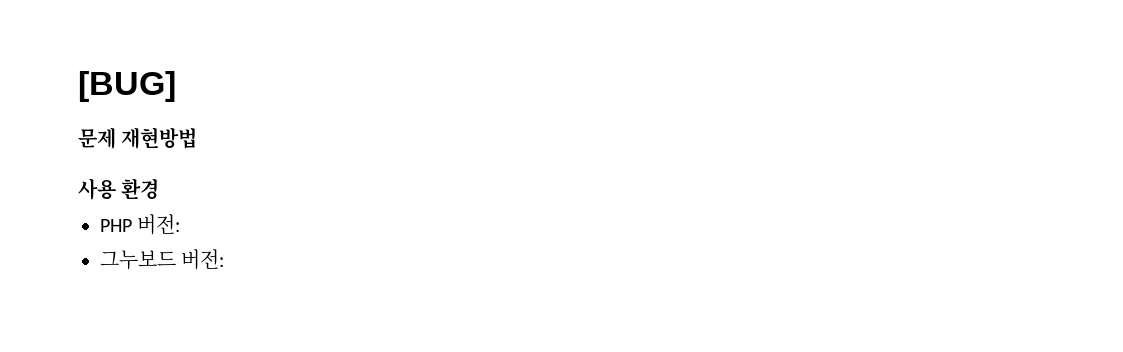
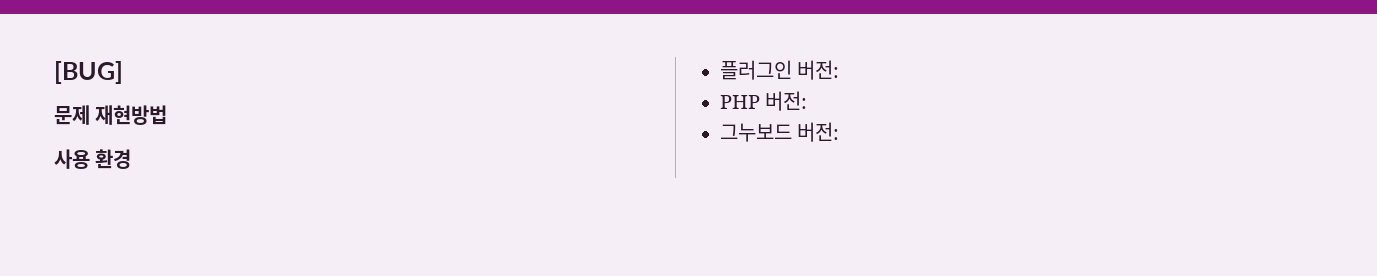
+ 플러그인 버전:

